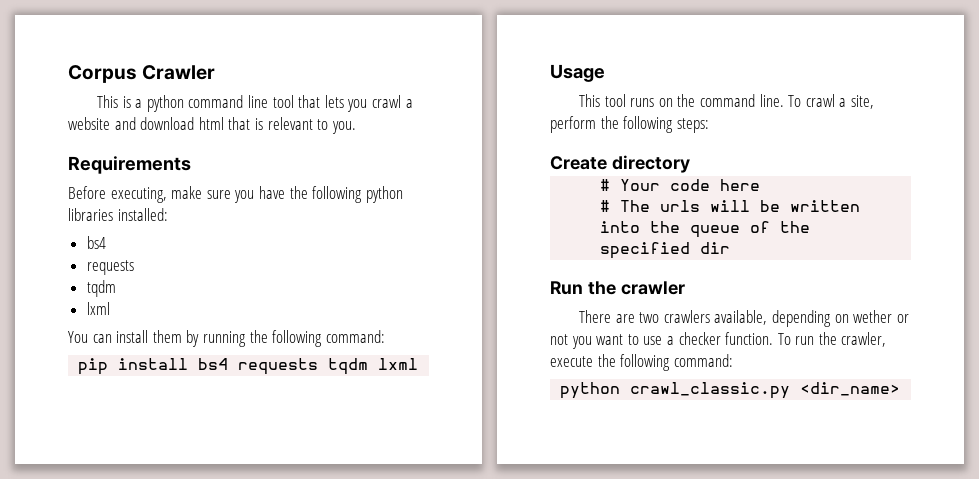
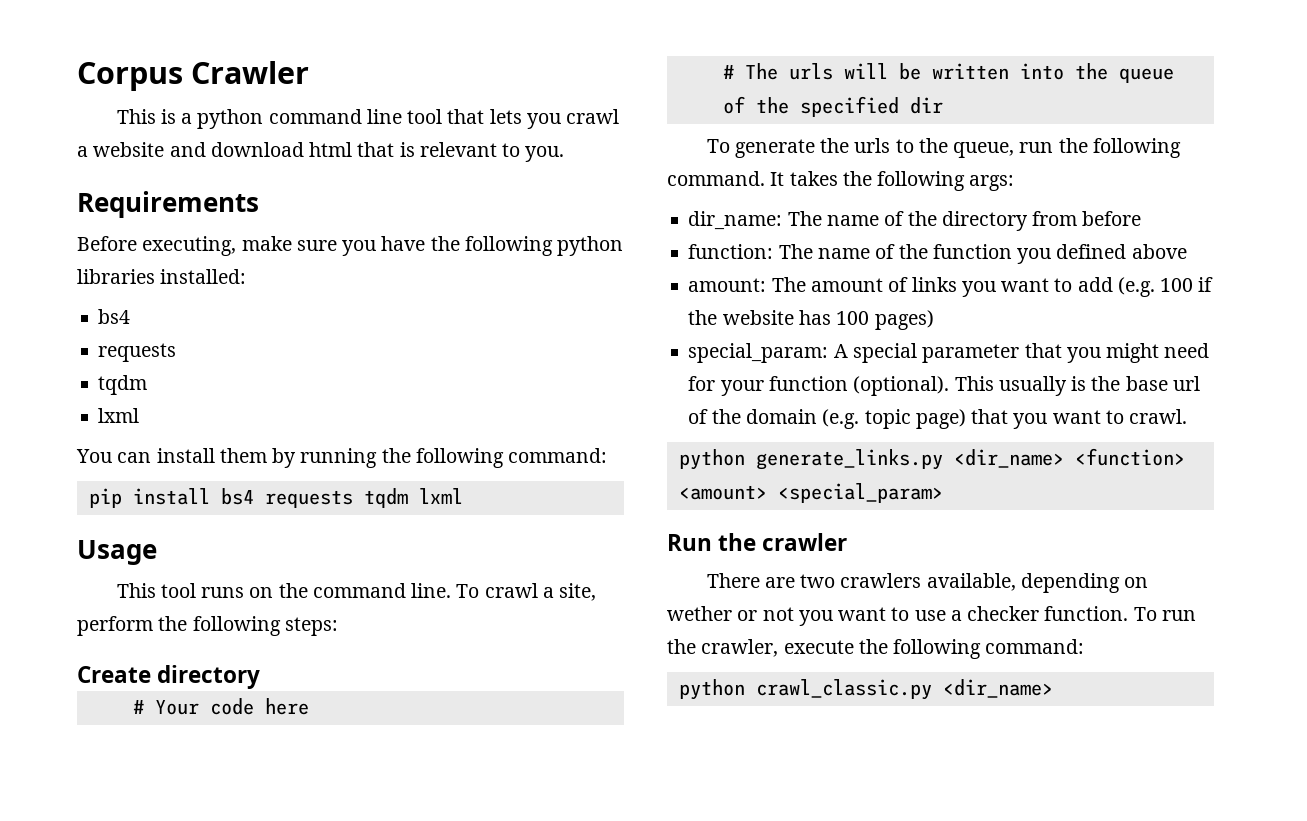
+ To generate the urls to the queue, run the following command. It takes the following args:
+ dir_name: The name of the directory from before
+ function: The name of the function you defined above
+ amount: The amount of links you want to add (e.g. 100 if the website has 100 pages)
+ special_param: A special parameter that you might need for your function (optional). This usually is the base url of the domain (e.g. topic page) that you want to crawl.
+ python generate_links.py <dir_name> <function> <amount> <special_param>

